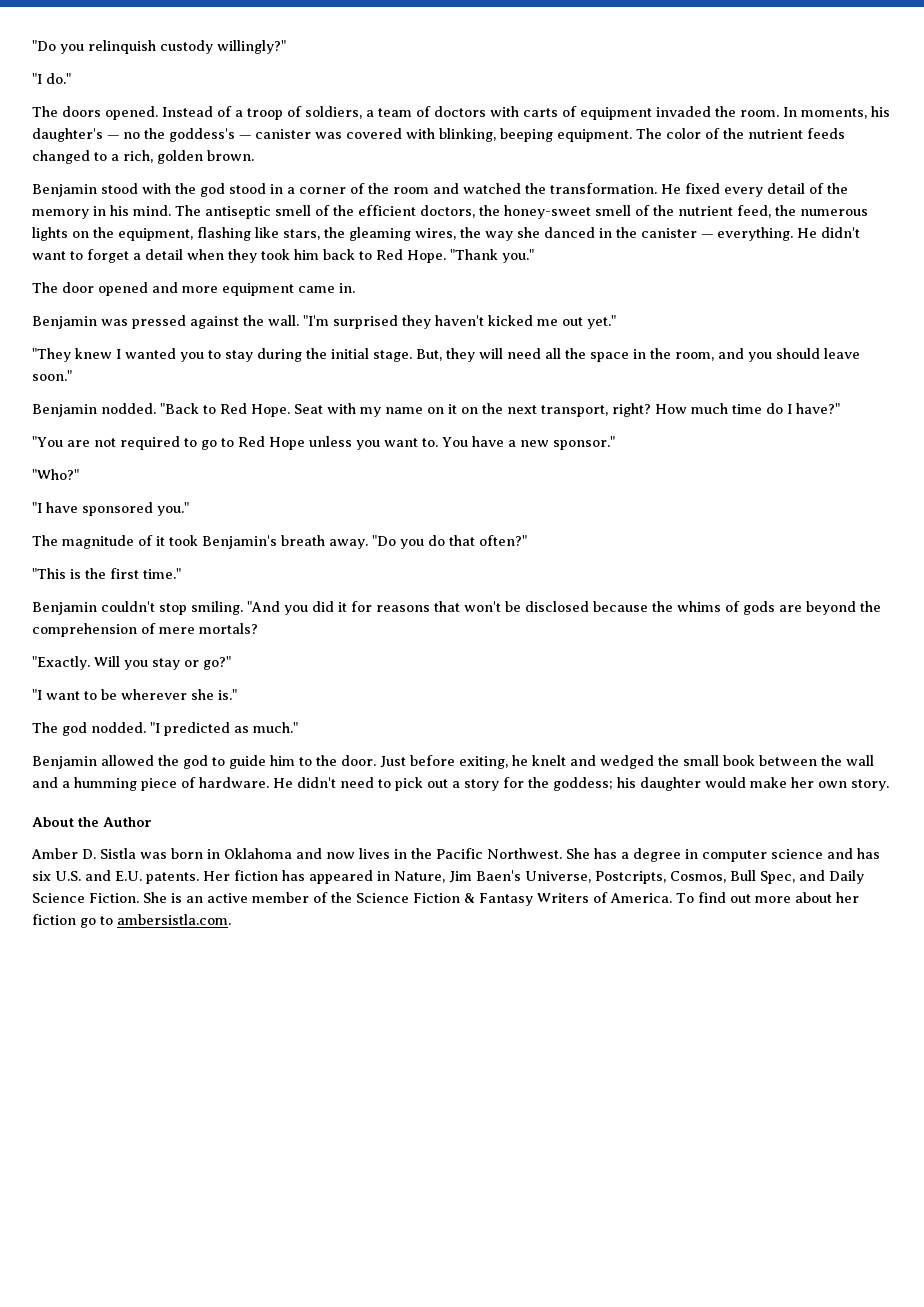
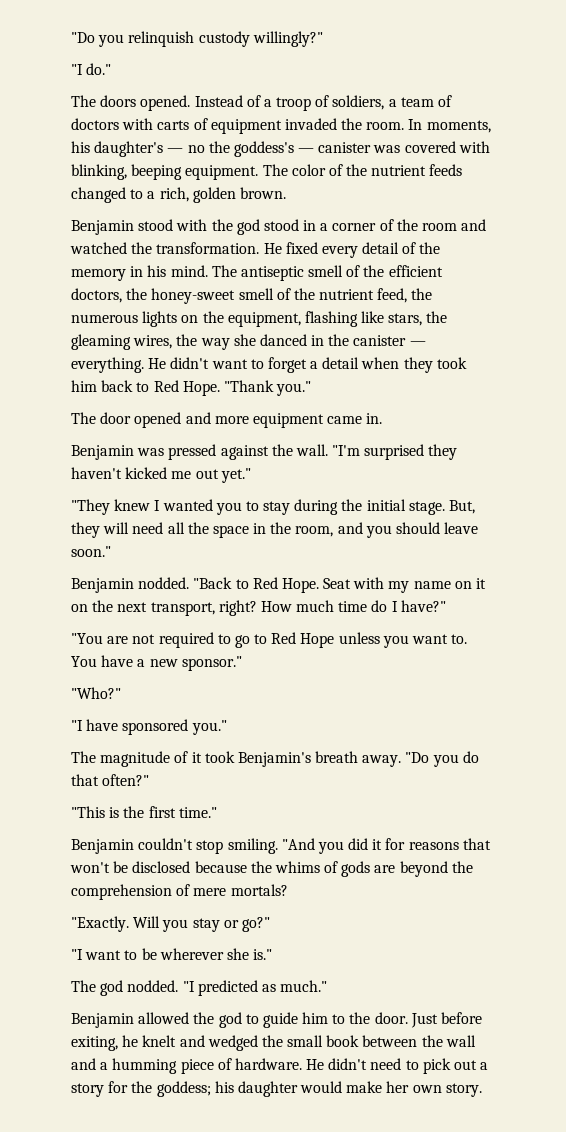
- About the Author
- Amber D. Sistla was born in Oklahoma and now lives in the Pacific Northwest. She has a degree in computer science and has six U.S. and E.U. patents. Her fiction has appeared in Nature, Jim Baen's Universe, Postcripts, Cosmos, Bull Spec, and Daily Science Fiction. She is an active member of the Science Fiction & Fantasy Writers of America. To find out more about her fiction go to ambersistla.com.

